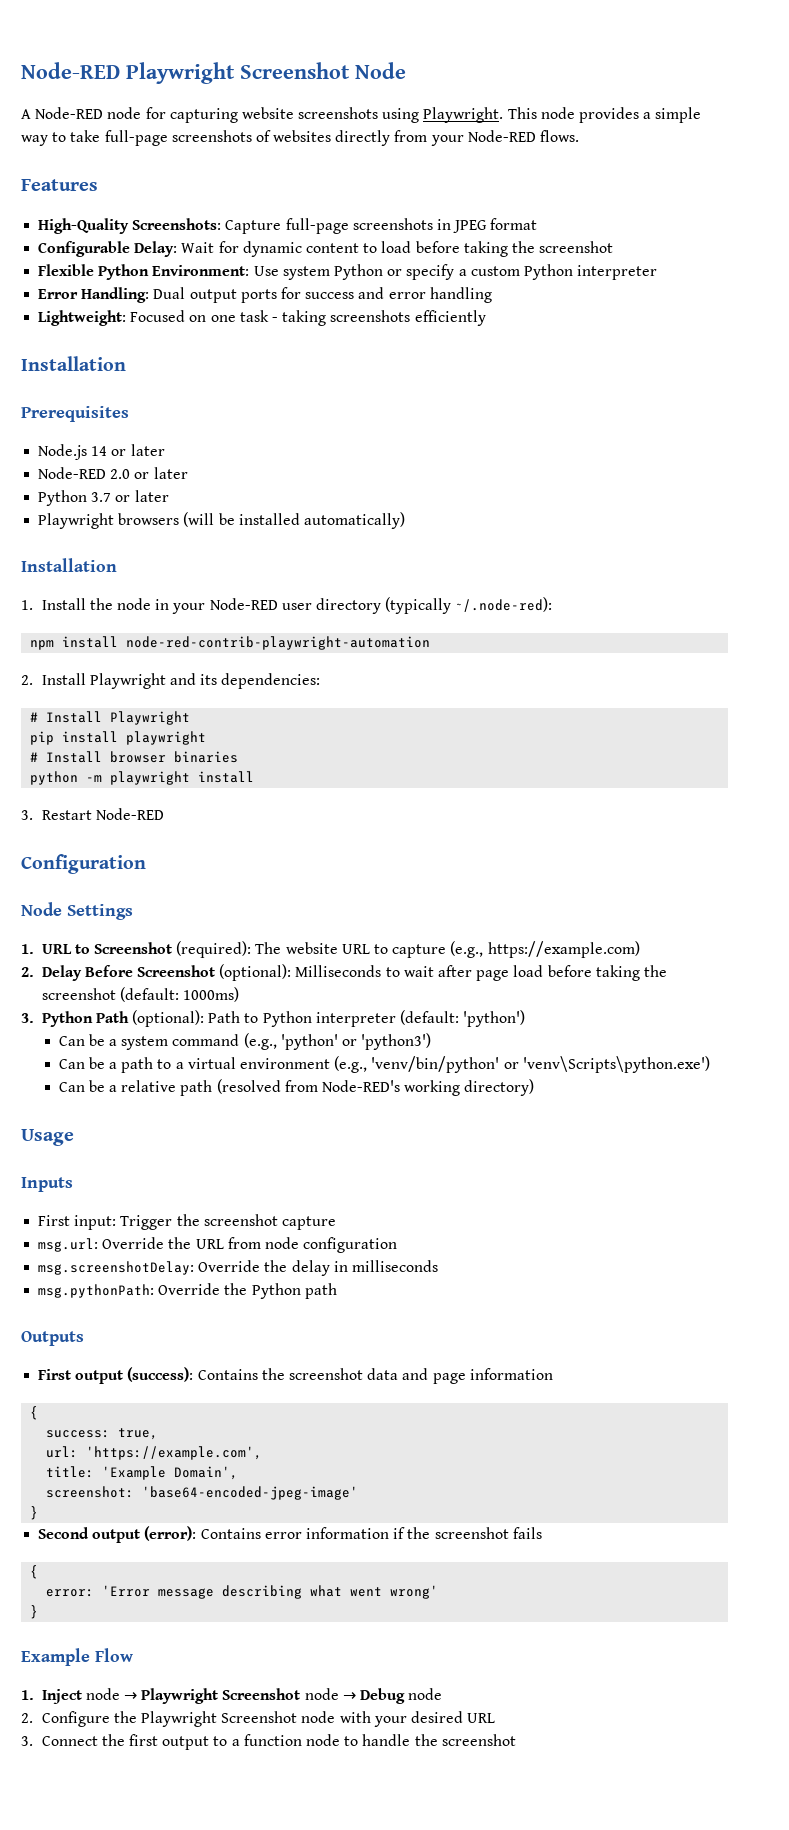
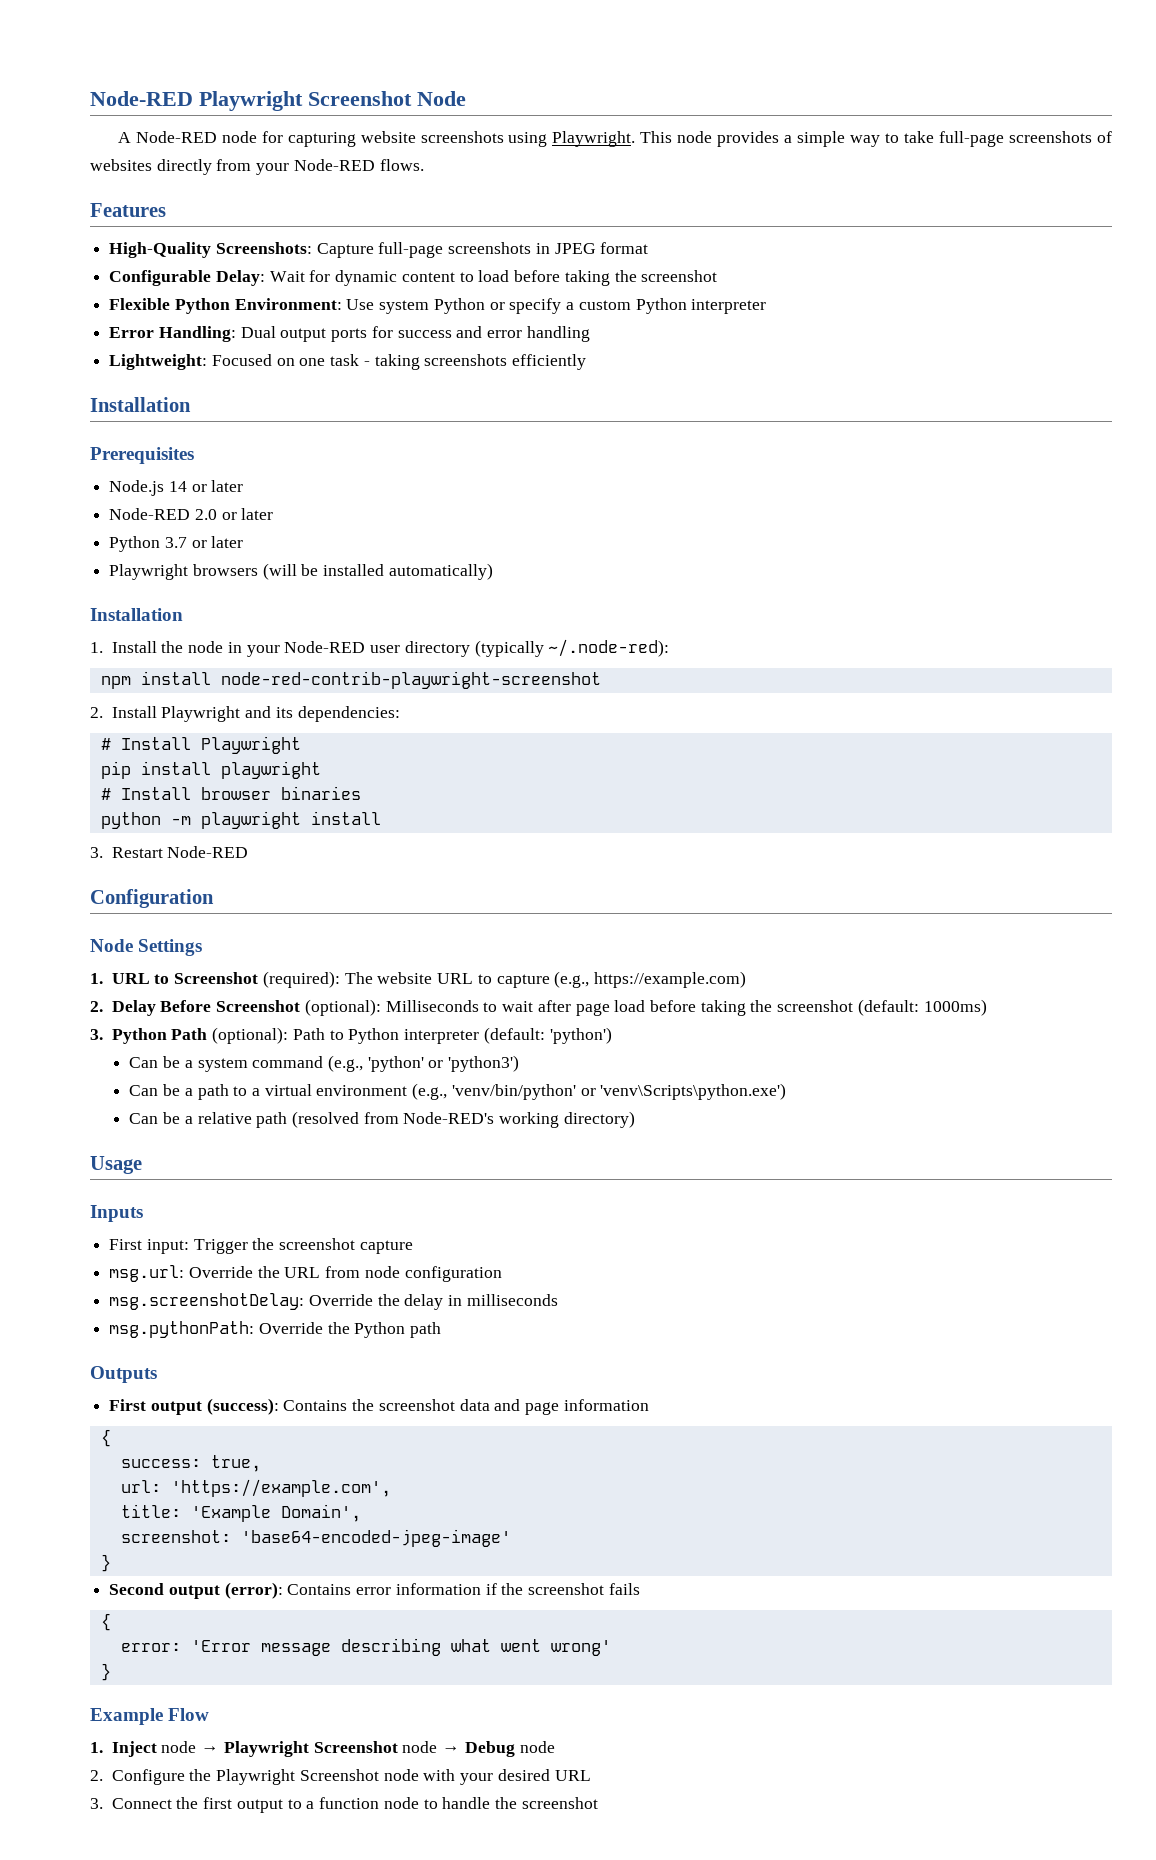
- npm install node-red-contrib-playwright-automation
+ npm install node-red-contrib-playwright-screenshot

